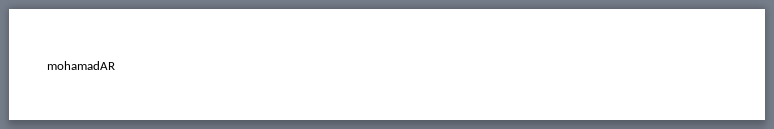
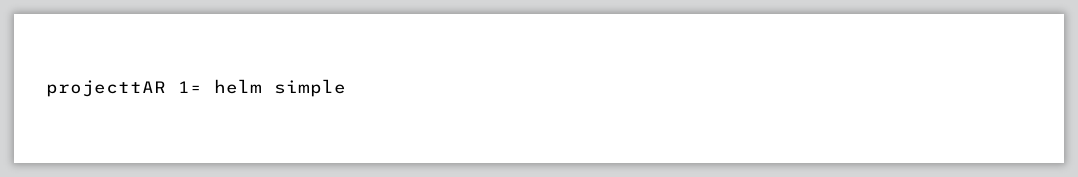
- mohamadAR
+ projecttAR 1= helm simple

